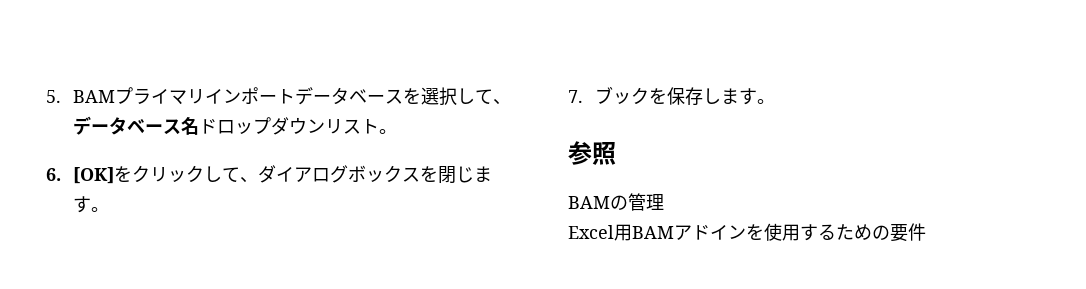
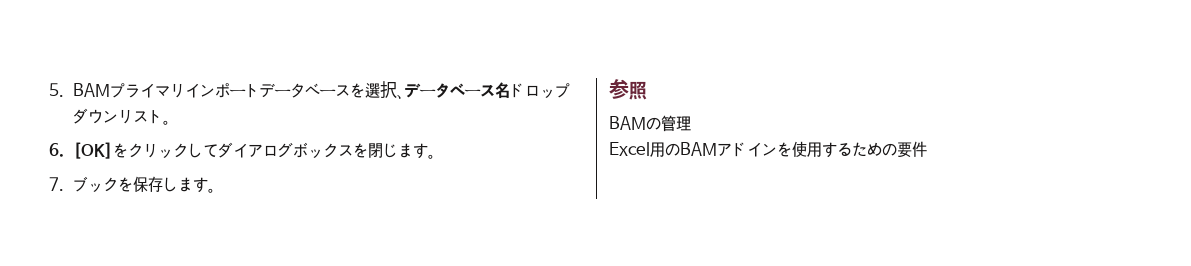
- 5. BAMプライマリインポートデータベースを選択して、データベース名ドロップダウンリスト。
+ 5. BAMプライマリインポートデータベースを選択、データベース名ドロップダウンリスト。
- 6. [OK]をクリックして、ダイアログボックスを閉じます。
+ 6. [OK]をクリックしてダイアログボックスを閉じます。
- Excel用BAMアドインを使用するための要件
+ Excel用のBAMアドインを使用するための要件

